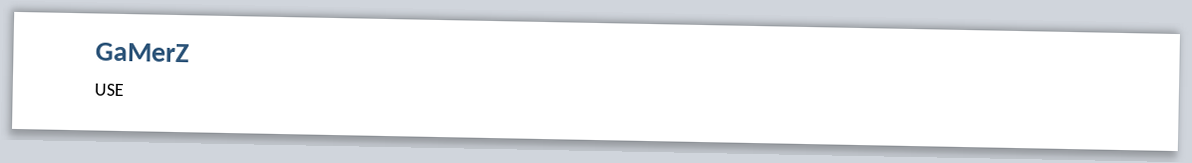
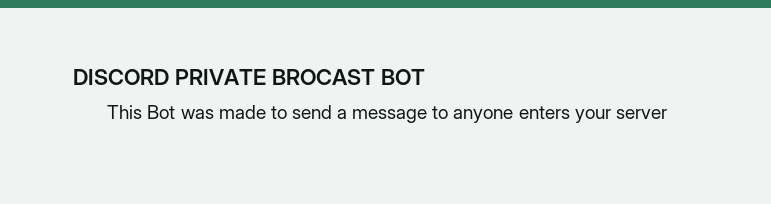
- GaMerZ
- USE
+ DISCORD PRIVATE BROCAST BOT
+ This Bot was made to send a message to anyone enters your server

